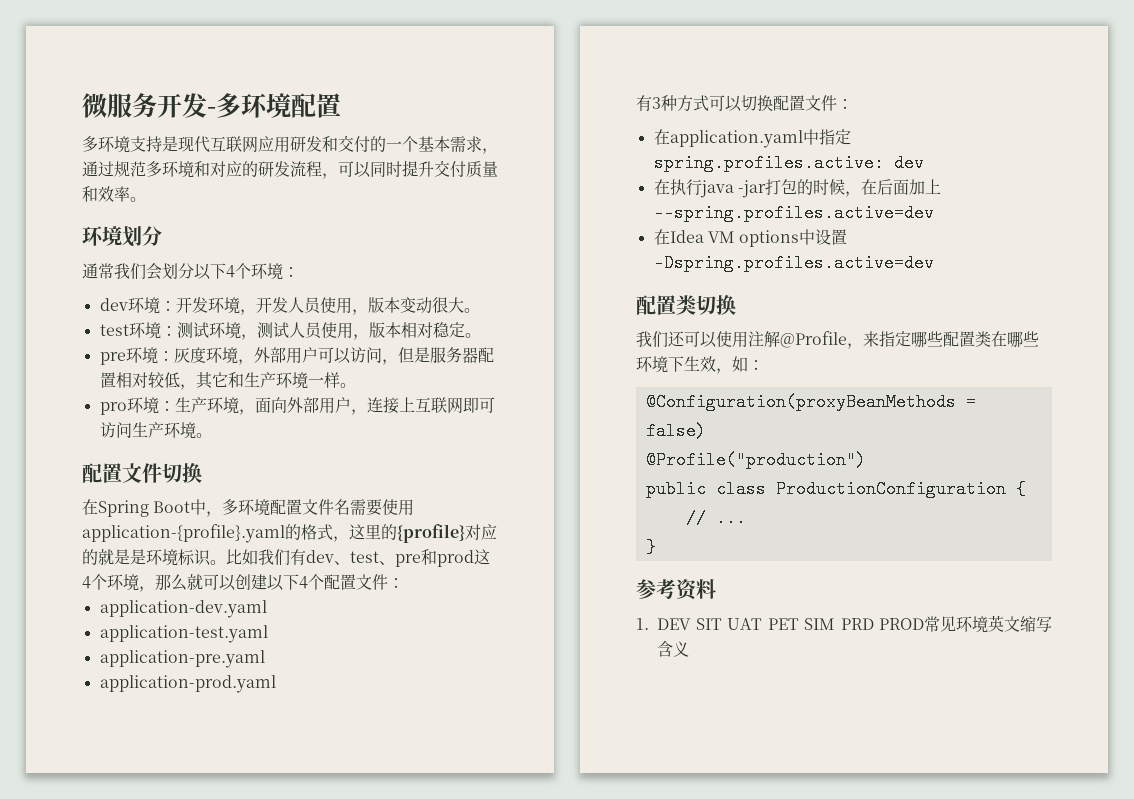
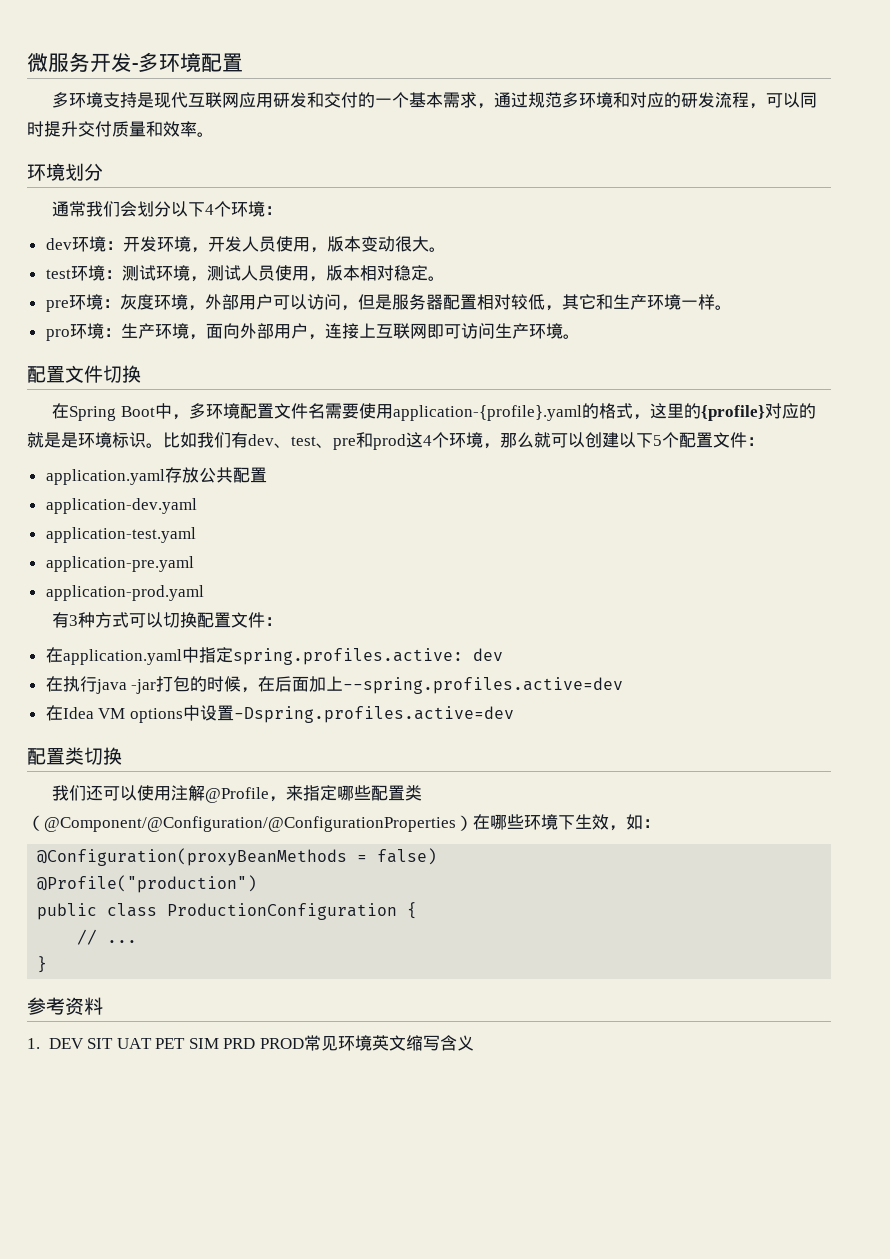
- 比如我们有dev、test、pre和prod这4个环境，那么就可以创建以下4个配置文件：
+ 比如我们有dev、test、pre和prod这4个环境，那么就可以创建以下5个配置文件：
+ application.yaml存放公共配置
- 我们还可以使用注解@Profile，来指定哪些配置类在哪些环境下生效，如：
+ 我们还可以使用注解@Profile，来指定哪些配置类（@Component/@Configuration/@ConfigurationProperties）在哪些环境下生效，如：

